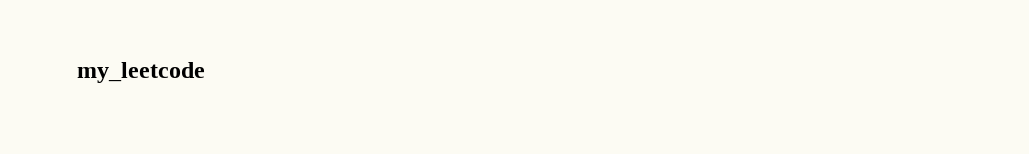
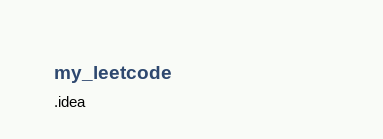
+ .idea

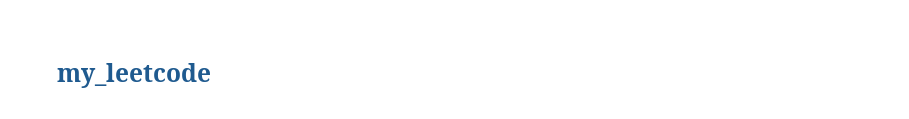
- .idea

